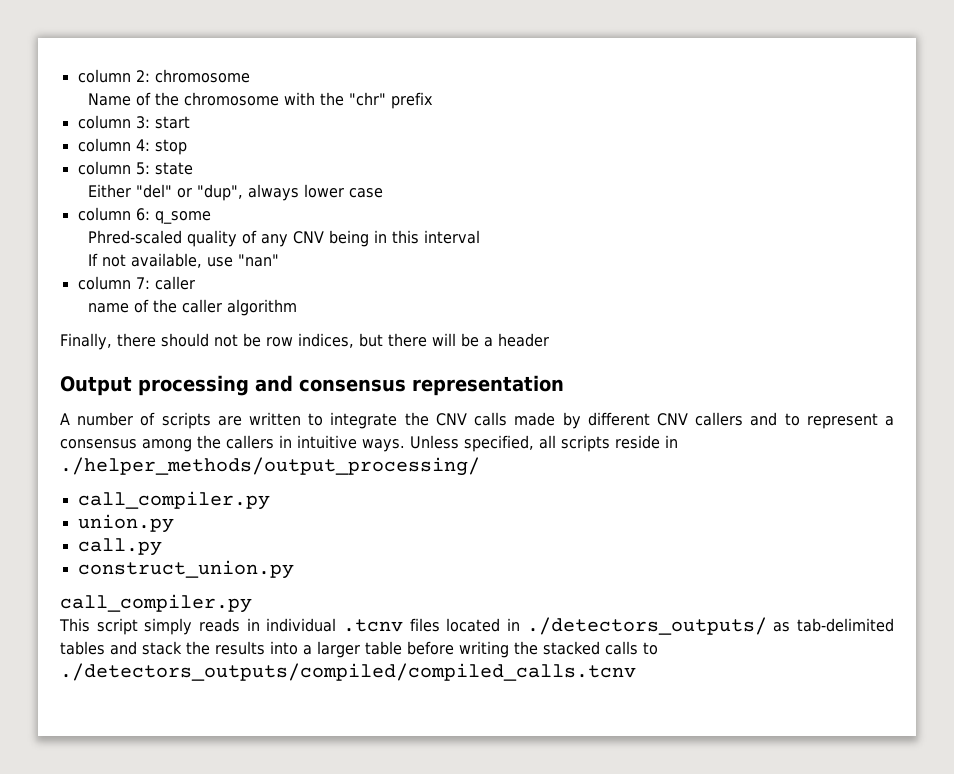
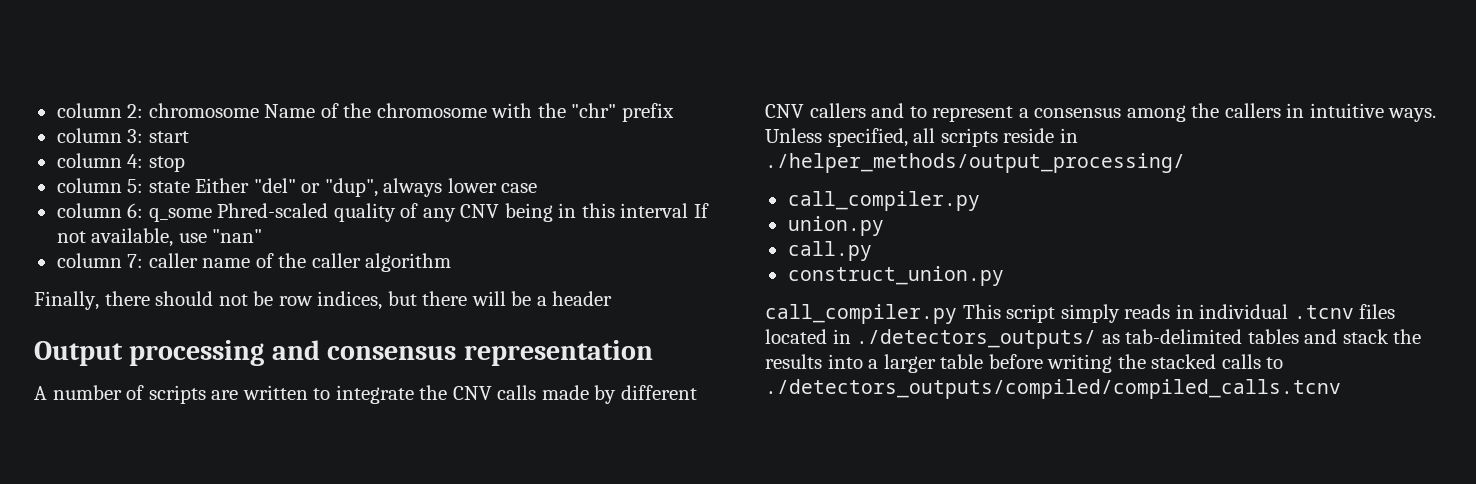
- column 2: chromosome
- Name of the chromosome with the "chr" prefix
+ column 2: chromosome Name of the chromosome with the "chr" prefix
- column 5: state
- Either "del" or "dup", always lower case
+ column 5: state Either "del" or "dup", always lower case
- column 6: q_some
- Phred-scaled quality of any CNV being in this interval
- If not available, use "nan"
+ column 6: q_some Phred-scaled quality of any CNV being in this interval If not available, use "nan"
- column 7: caller
- name of the caller algorithm
+ column 7: caller name of the caller algorithm
  construct_union.py
- call_compiler.py
- This script simply reads in individual .tcnv files located in ./detectors_outputs/ as tab-delimited tables and stack the results into a larger table before writing the stacked calls to ./detectors_outputs/compiled/compiled_calls.tcnv
+ call_compiler.py This script simply reads in individual .tcnv files located in ./detectors_outputs/ as tab-delimited tables and stack the results into a larger table before writing the stacked calls to ./detectors_outputs/compiled/compiled_calls.tcnv

